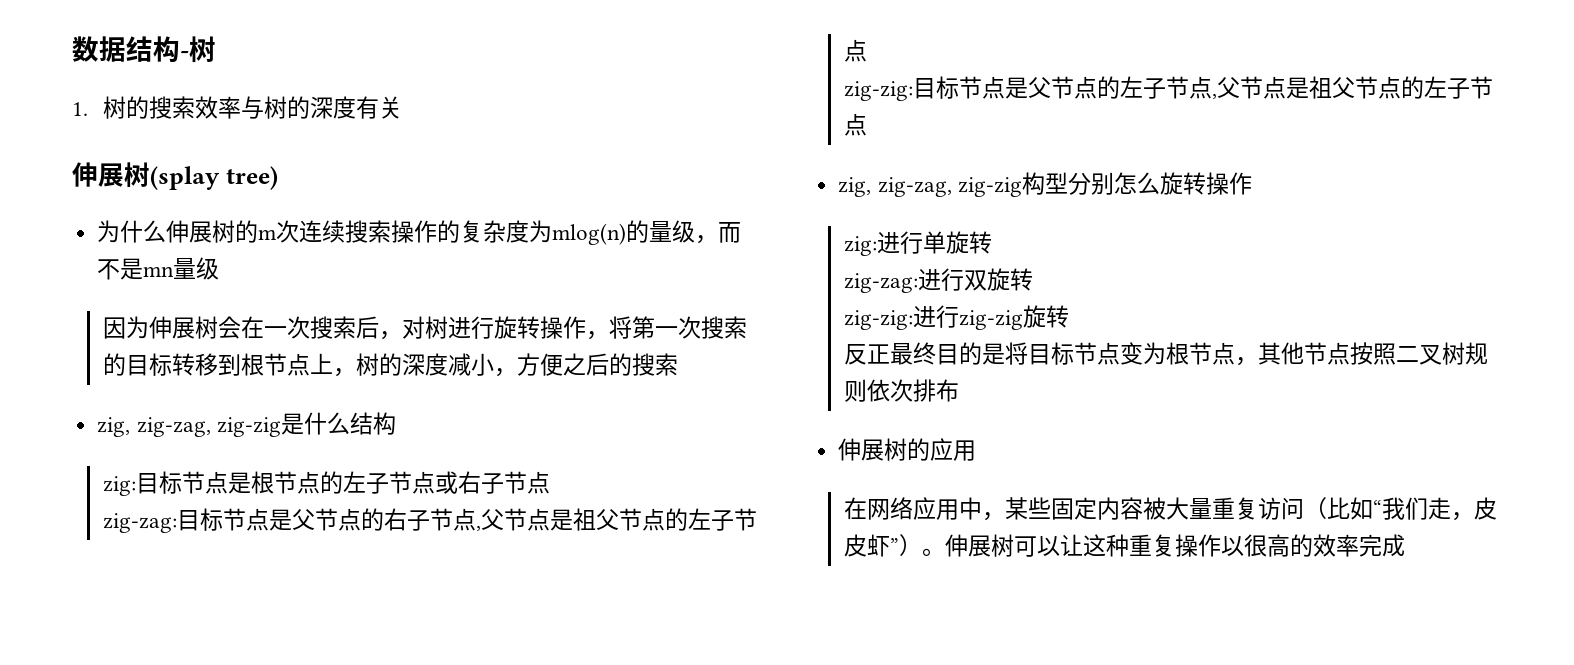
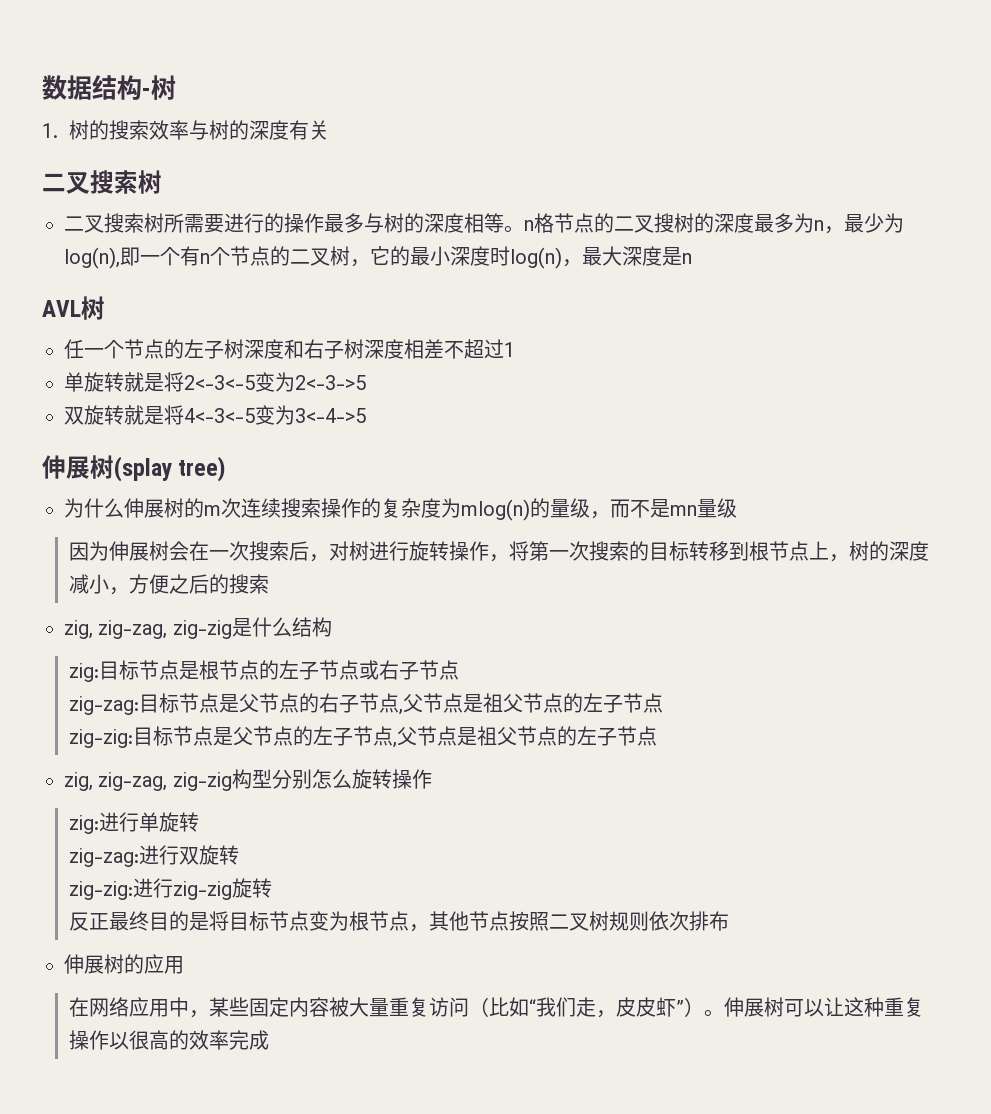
  1.树的搜索效率与树的深度有关
+ 二叉搜索树
+ 二叉搜索树所需要进行的操作最多与树的深度相等。n格节点的二叉搜树的深度最多为n，最少为log(n),即一个有n个节点的二叉树，它的最小深度时log(n)，最大深度是n
+ AVL树
+ 任一个节点的左子树深度和右子树深度相差不超过1
+ 单旋转就是将2<-3<-5变为2<-3->5
+ 双旋转就是将4<-3<-5变为3<-4->5

